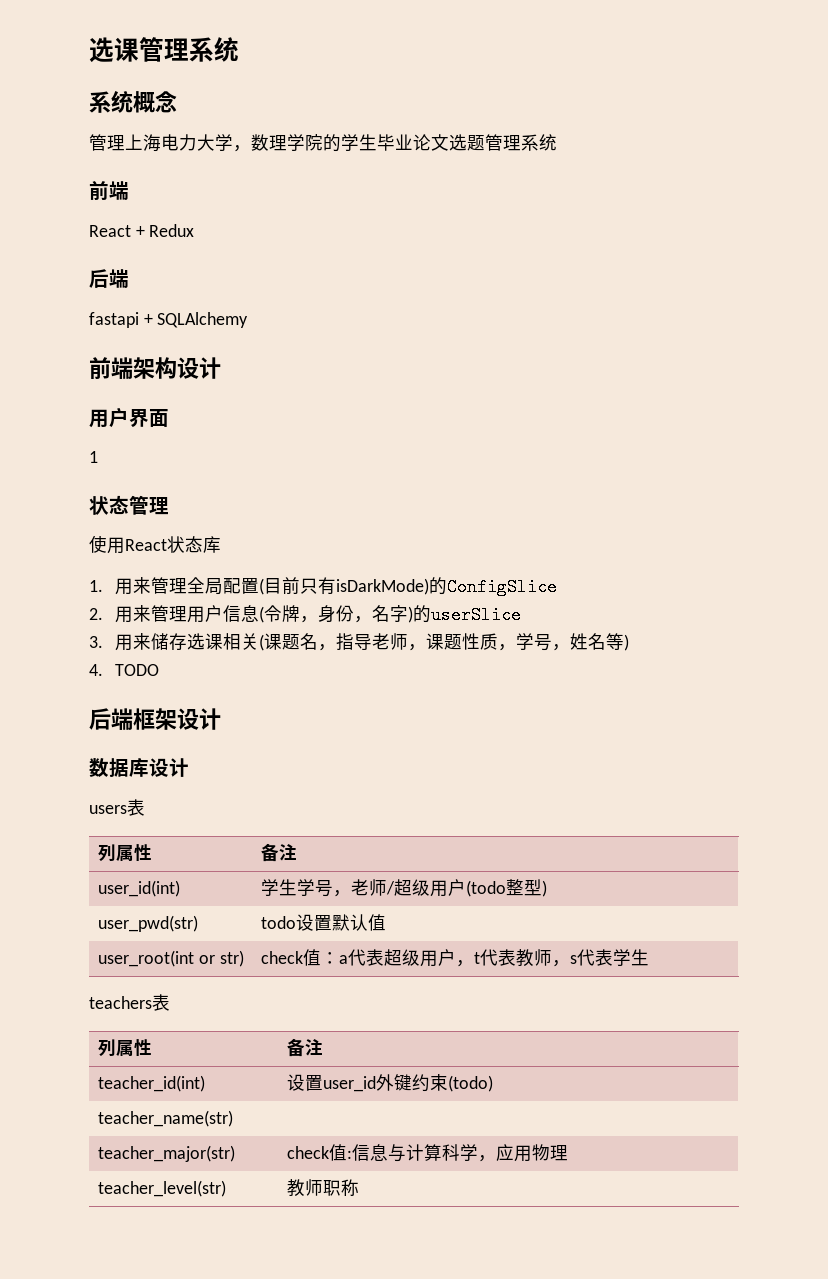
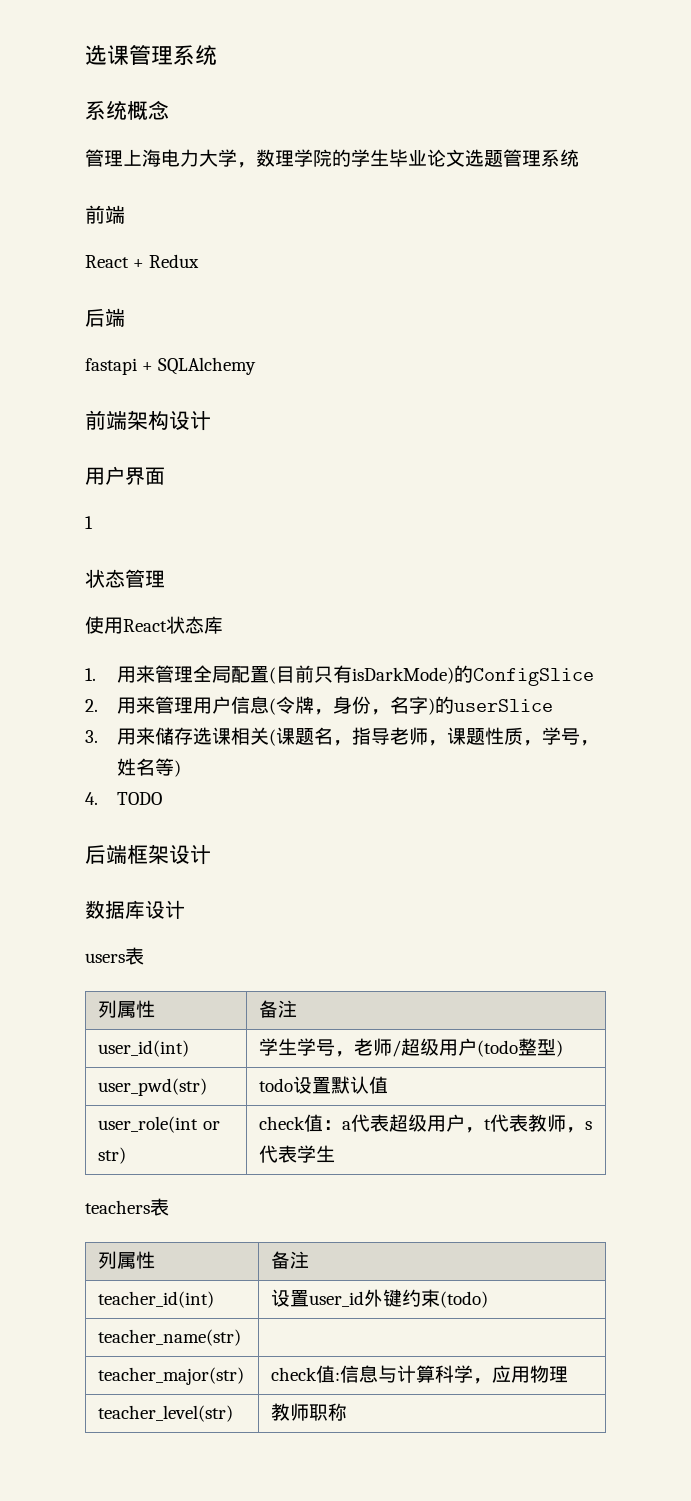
- user_root(int or str) | check值：a代表超级用户，t代表教师，s代表学生
+ user_role(int or str) | check值：a代表超级用户，t代表教师，s代表学生

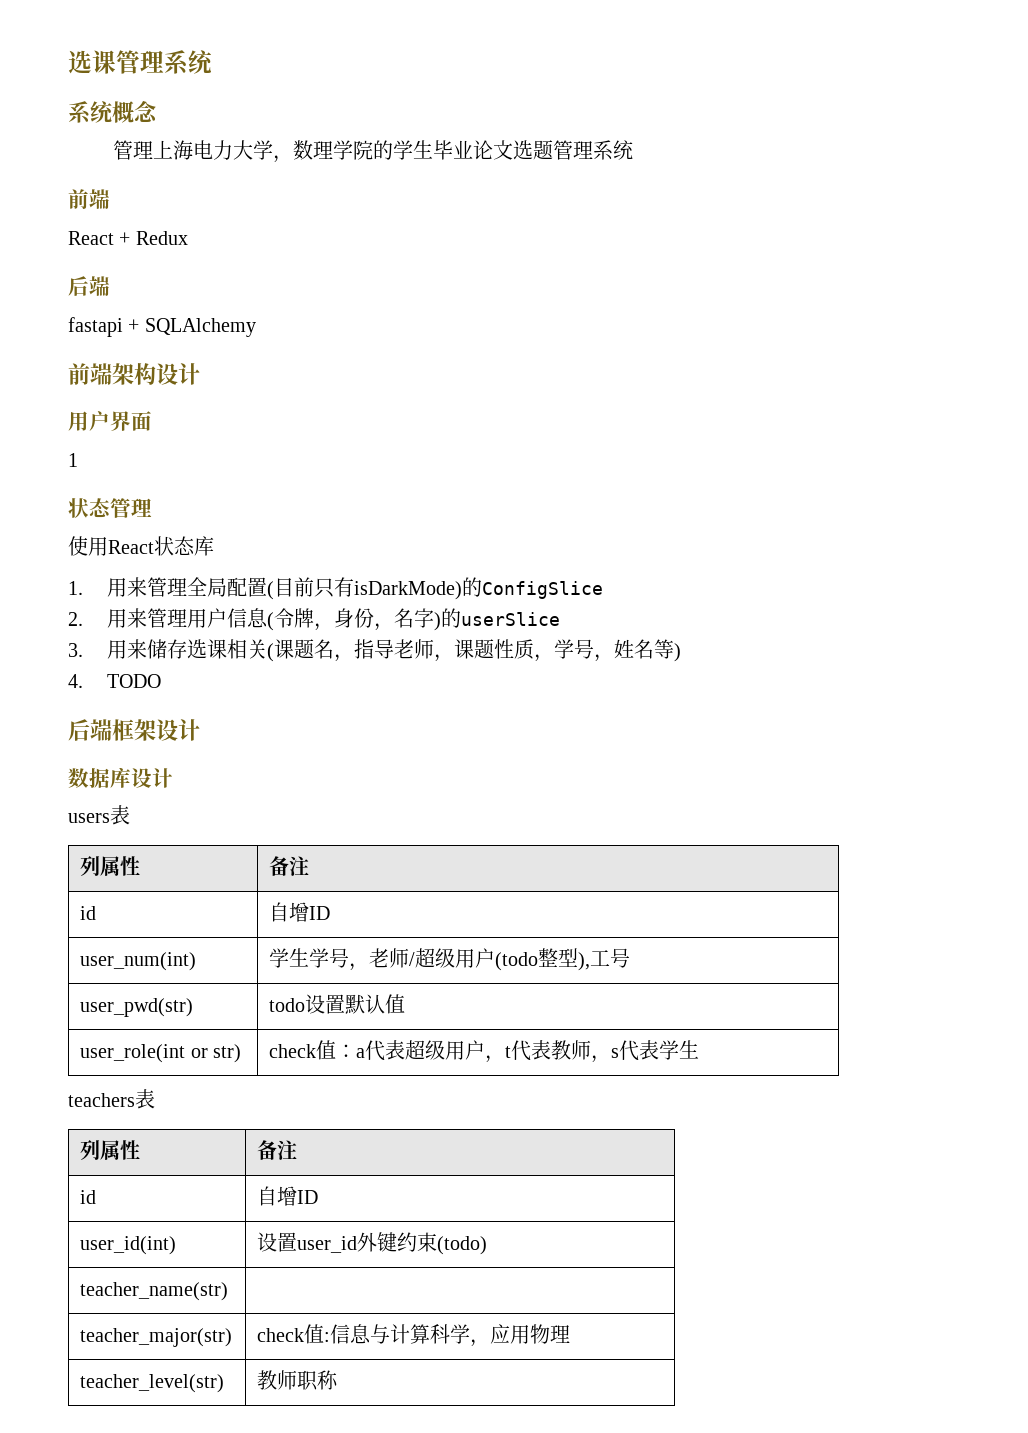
  users表
  列属性 | 备注
- user_id(int) | 学生学号，老师/超级用户(todo整型)
+ id | 自增ID
+ user_num(int) | 学生学号，老师/超级用户(todo整型),工号
  teachers表
  列属性 | 备注
- teacher_id(int) | 设置user_id外键约束(todo)
+ id | 自增ID
+ user_id(int) | 设置user_id外键约束(todo)

